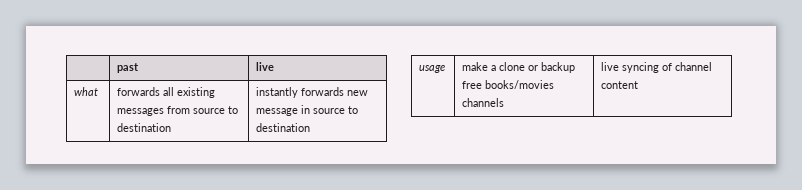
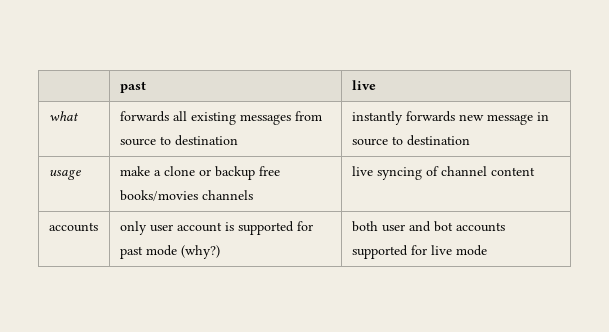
+ accounts | only user account is supported for past mode (why?) | both user and bot accounts supported for live mode

